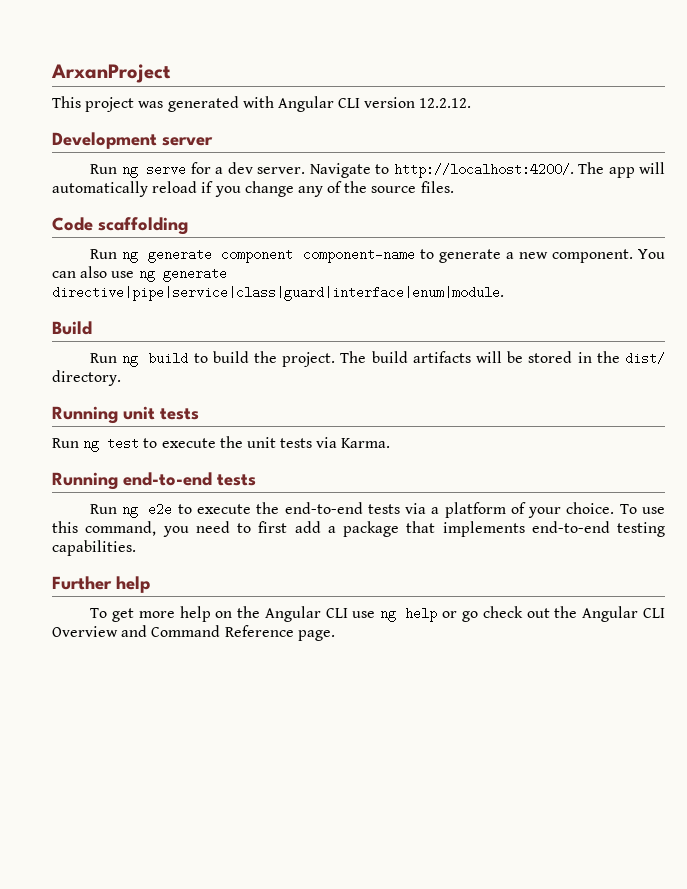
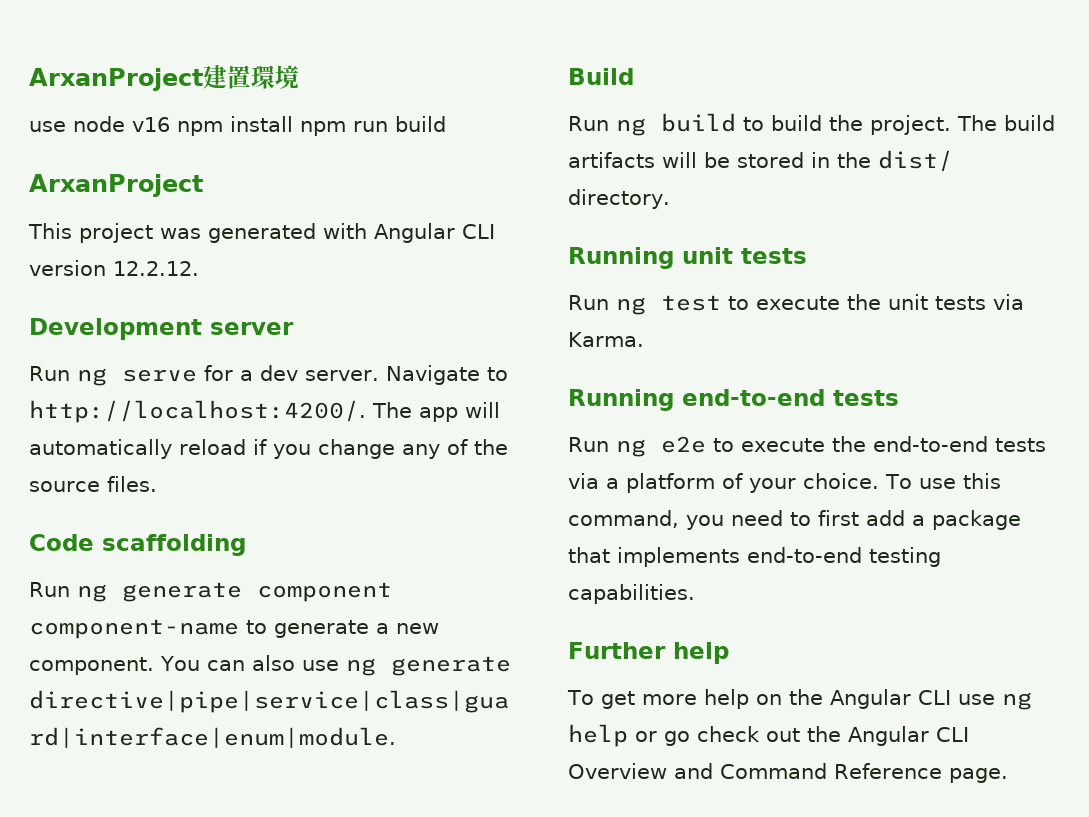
+ ArxanProject建置環境
+ use node v16 npm install npm run build

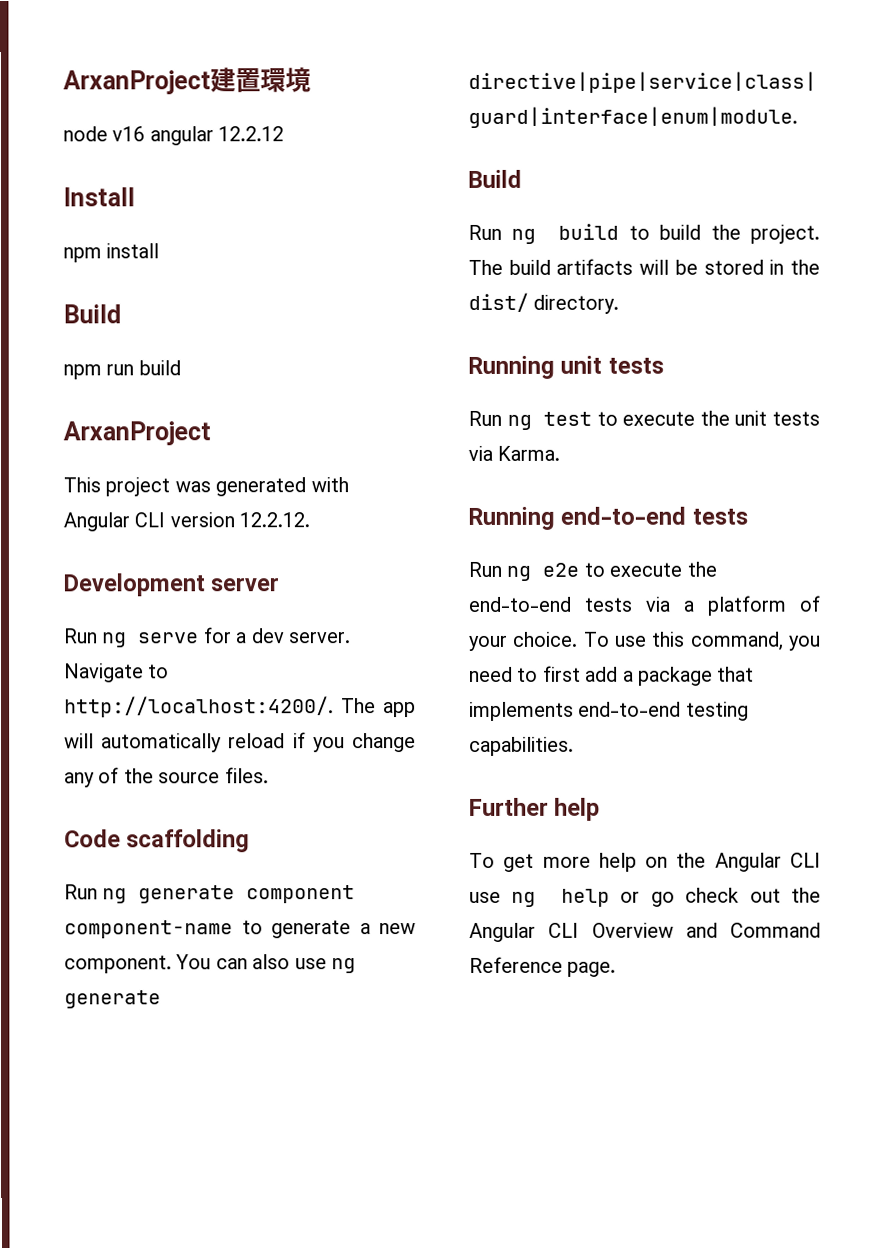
- use node v16 npm install npm run build
+ node v16 angular 12.2.12
+ Install
+ npm install
+ Build
+ npm run build

